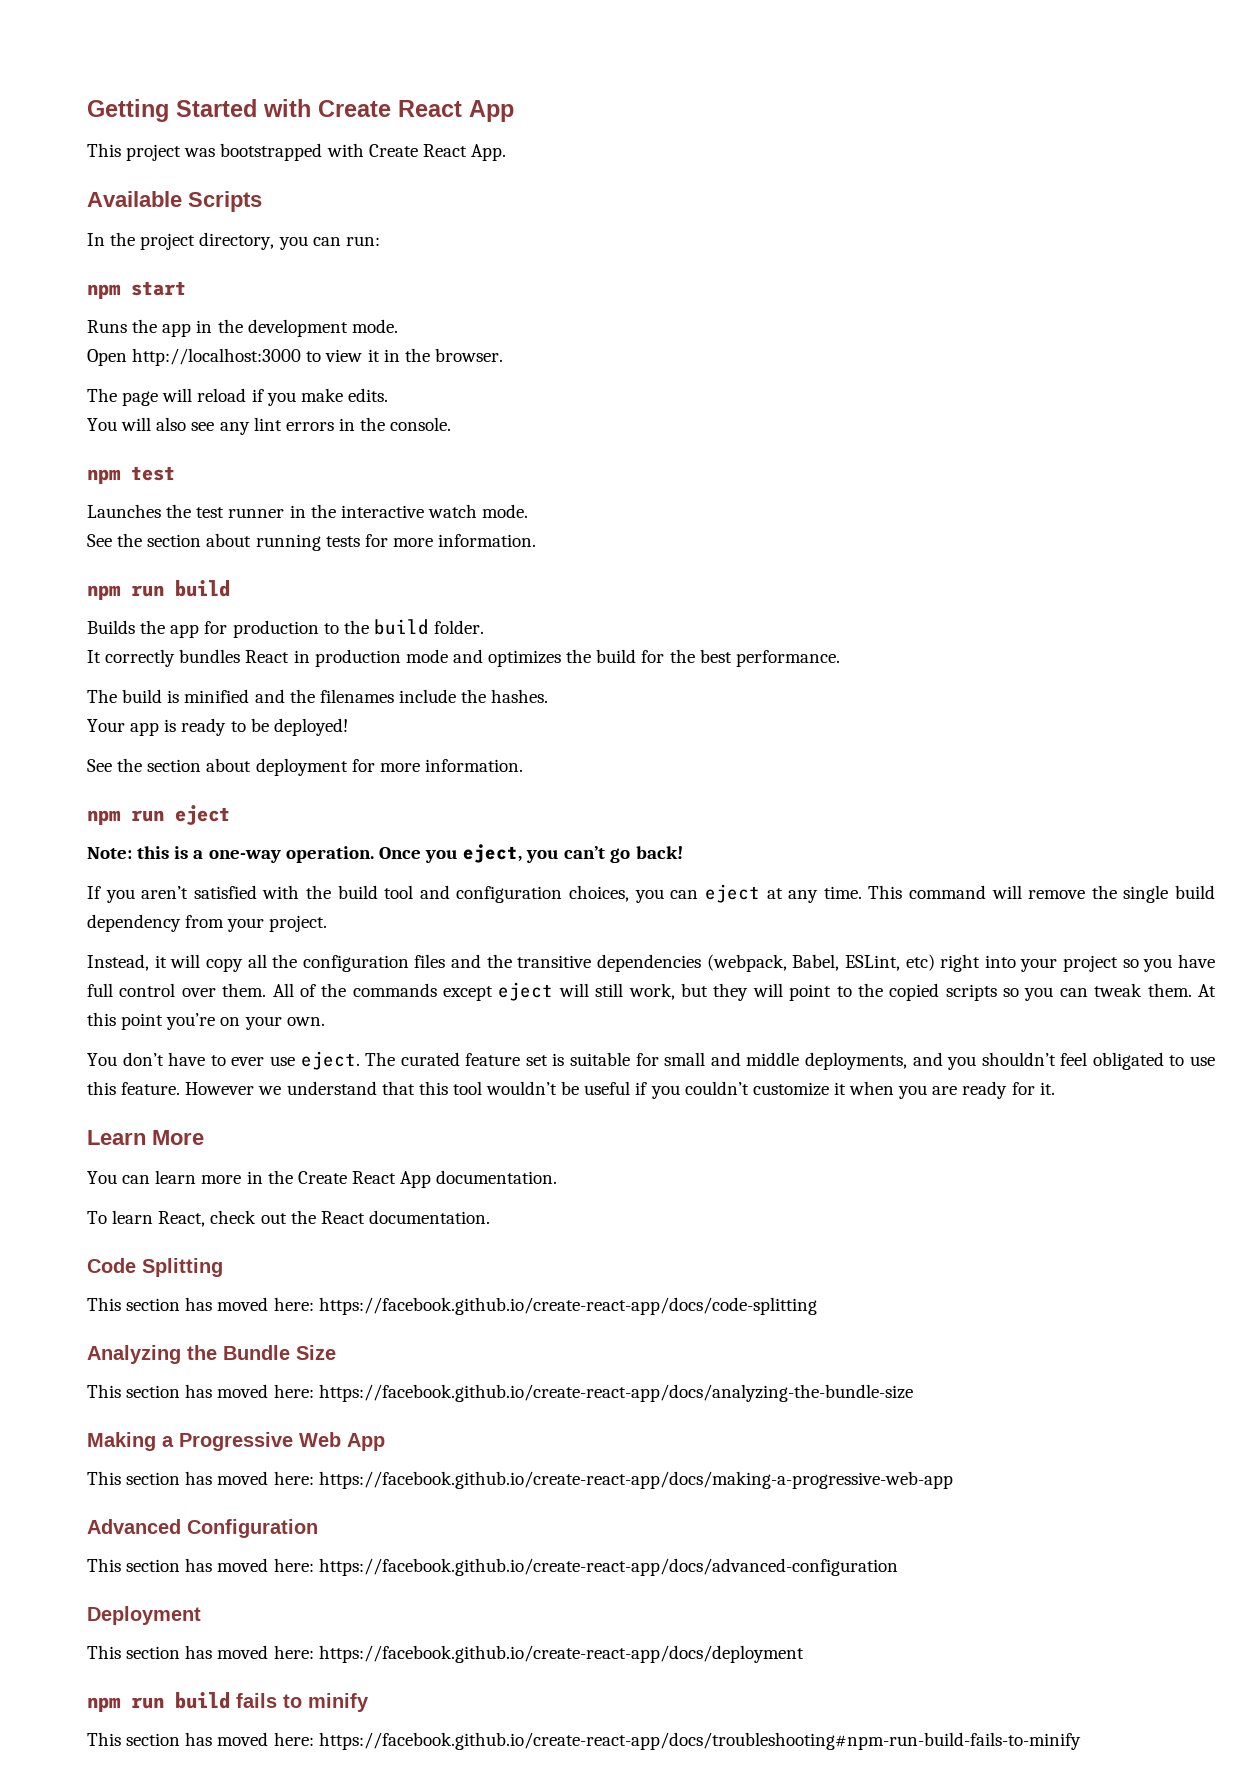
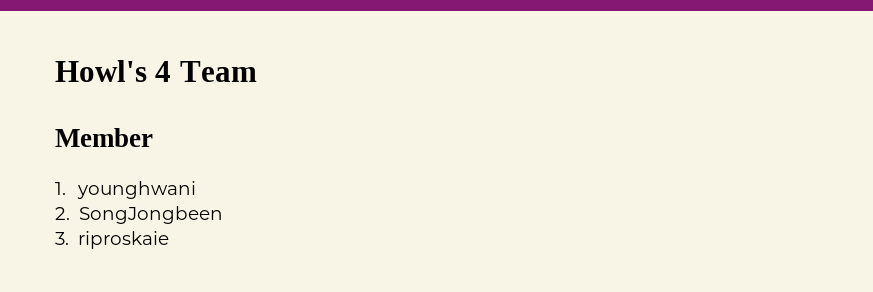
- Getting Started with Create React App
- This project was bootstrapped with Create React App.
- Available Scripts
- In the project directory, you can run:
- npm start
- Runs the app in the development mode.
- Open http://localhost:3000 to view it in the browser.
- The page will reload if you make edits.
- You will also see any lint errors in the console.
- npm test
- Launches the test runner in the interactive watch mode.
- See the section about running tests for more information.
- npm run build
- Builds the app for production to the build folder.
- It correctly bundles React in production mode and optimizes the build for the best performance.
- The build is minified and the filenames include the hashes.
- Your app is ready to be deployed!
- See the section about deployment for more information.
- npm run eject
- Note: this is a one-way operation. Once you eject, you can’t go back!
- If you aren’t satisfied with the build tool and configuration choices, you can eject at any time. This command will remove the single build dependency from your project.
- Instead, it will copy all the configuration files and the transitive dependencies (webpack, Babel, ESLint, etc) right into your project so you have full control over them. All of the commands except eject will still work, but they will point to the copied scripts so you can tweak them. At this point you’re on your own.
- You don’t have to ever use eject. The curated feature set is suitable for small and middle deployments, and you shouldn’t feel obligated to use this feature. However we understand that this tool wouldn’t be useful if you couldn’t customize it when you are ready for it.
- Learn More
- You can learn more in the Create React App documentation.
- To learn React, check out the React documentation.
- Code Splitting
- This section has moved here: https://facebook.github.io/create-react-app/docs/code-splitting
- Analyzing the Bundle Size
- This section has moved here: https://facebook.github.io/create-react-app/docs/analyzing-the-bundle-size
- Making a Progressive Web App
- This section has moved here: https://facebook.github.io/create-react-app/docs/making-a-progressive-web-app
- Advanced Configuration
- This section has moved here: https://facebook.github.io/create-react-app/docs/advanced-configuration
- Deployment
- This section has moved here: https://facebook.github.io/create-react-app/docs/deployment
- npm run build fails to minify
- This section has moved here: https://facebook.github.io/create-react-app/docs/troubleshooting#npm-run-build-fails-to-minify
+ Howl's 4 Team
+ Member
+ 1. younghwani
+ 2. SongJongbeen
+ 3. riproskaie

